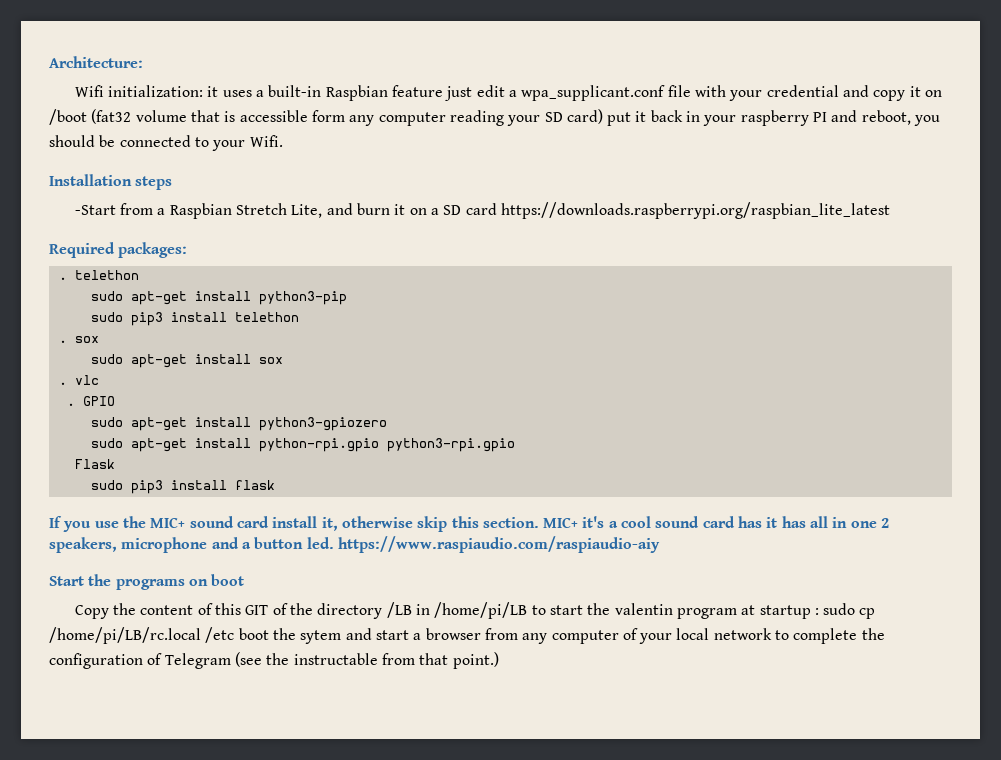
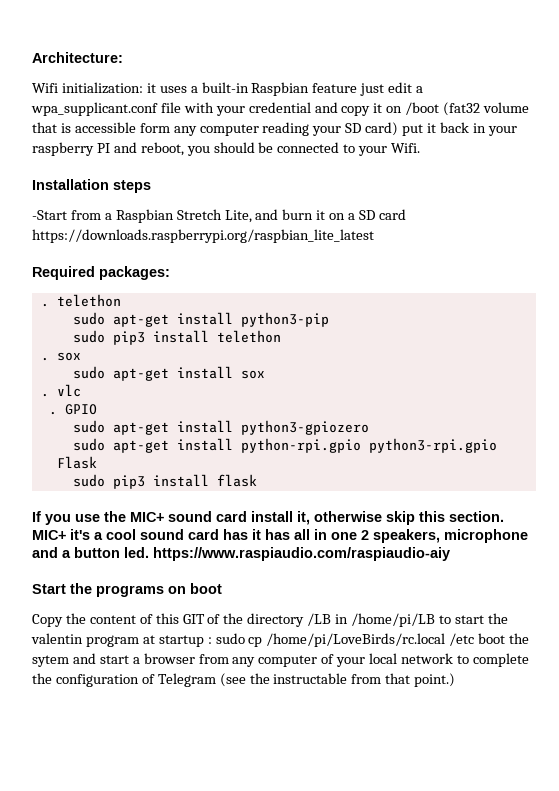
- Copy the content of this GIT of the directory /LB in /home/pi/LB to start the valentin program at startup : sudo cp /home/pi/LB/rc.local /etc boot the sytem and start a browser from any computer of your local network to complete the configuration of Telegram (see the instructable from that point.)
+ Copy the content of this GIT of the directory /LB in /home/pi/LB to start the valentin program at startup : sudo cp /home/pi/LoveBirds/rc.local /etc boot the sytem and start a browser from any computer of your local network to complete the configuration of Telegram (see the instructable from that point.)

